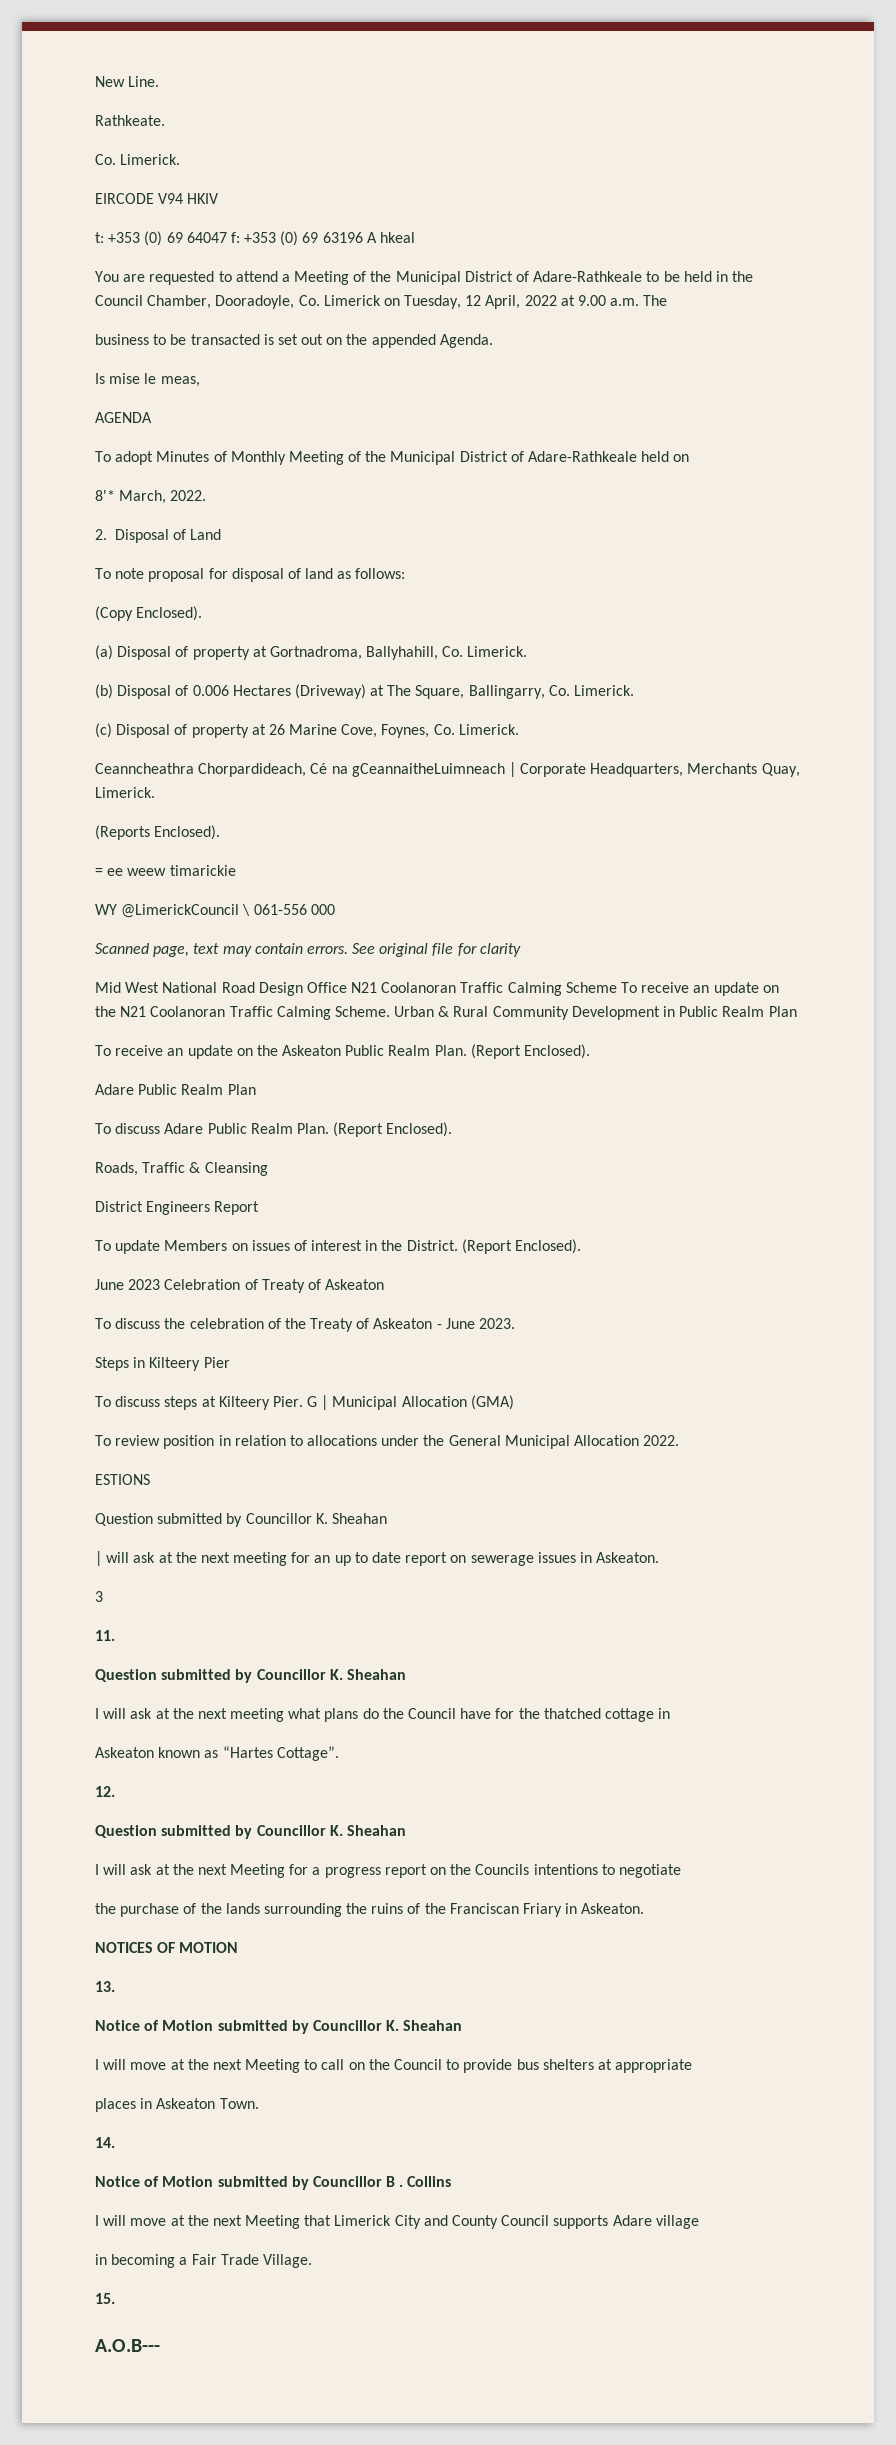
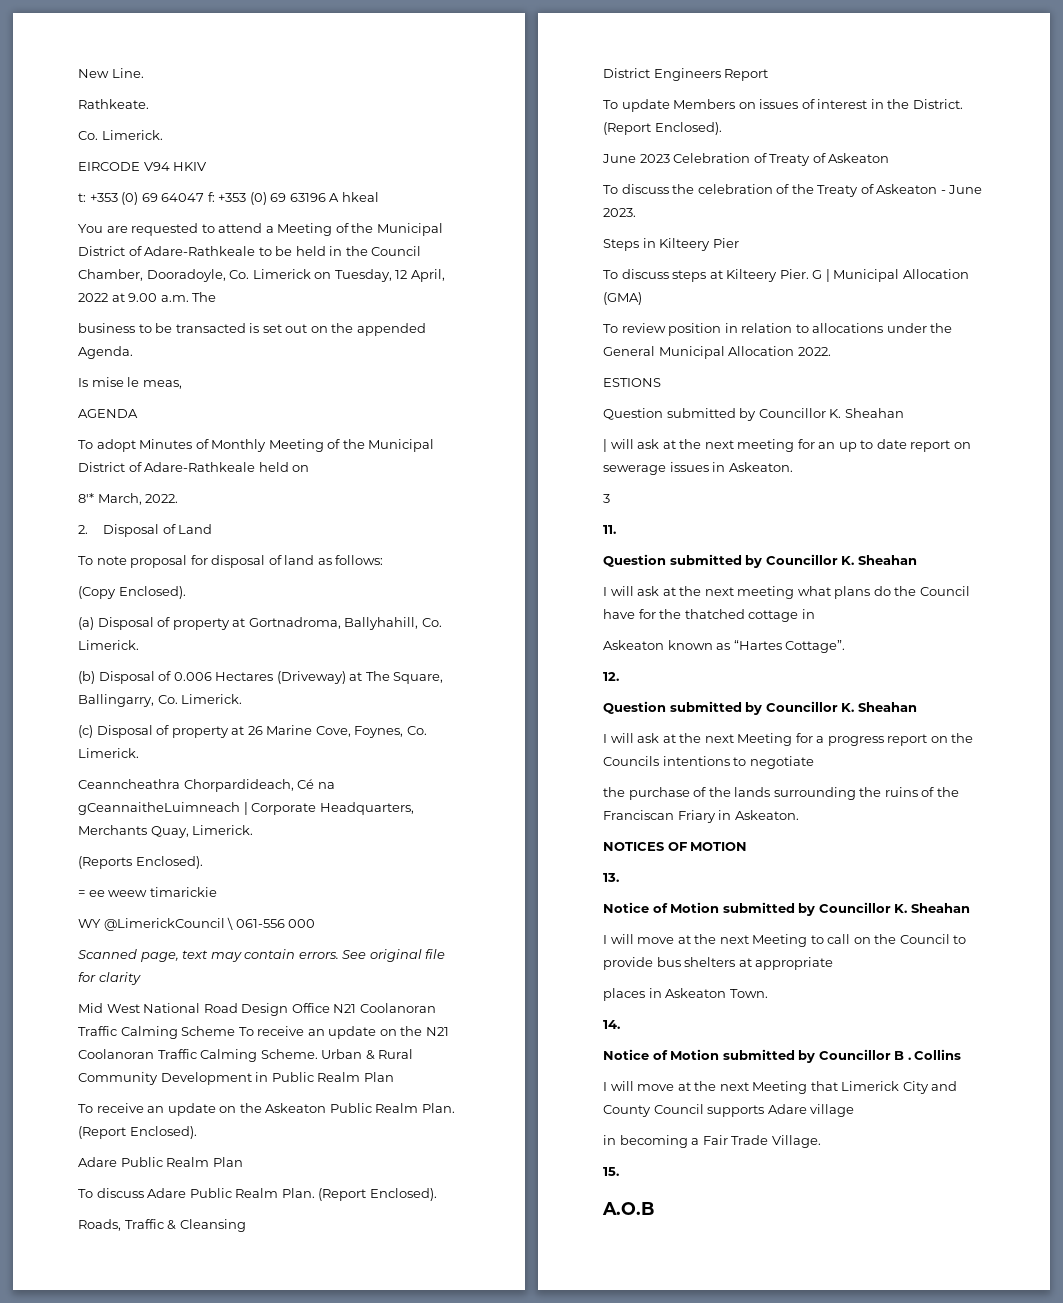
- A.O.B---
+ A.O.B

